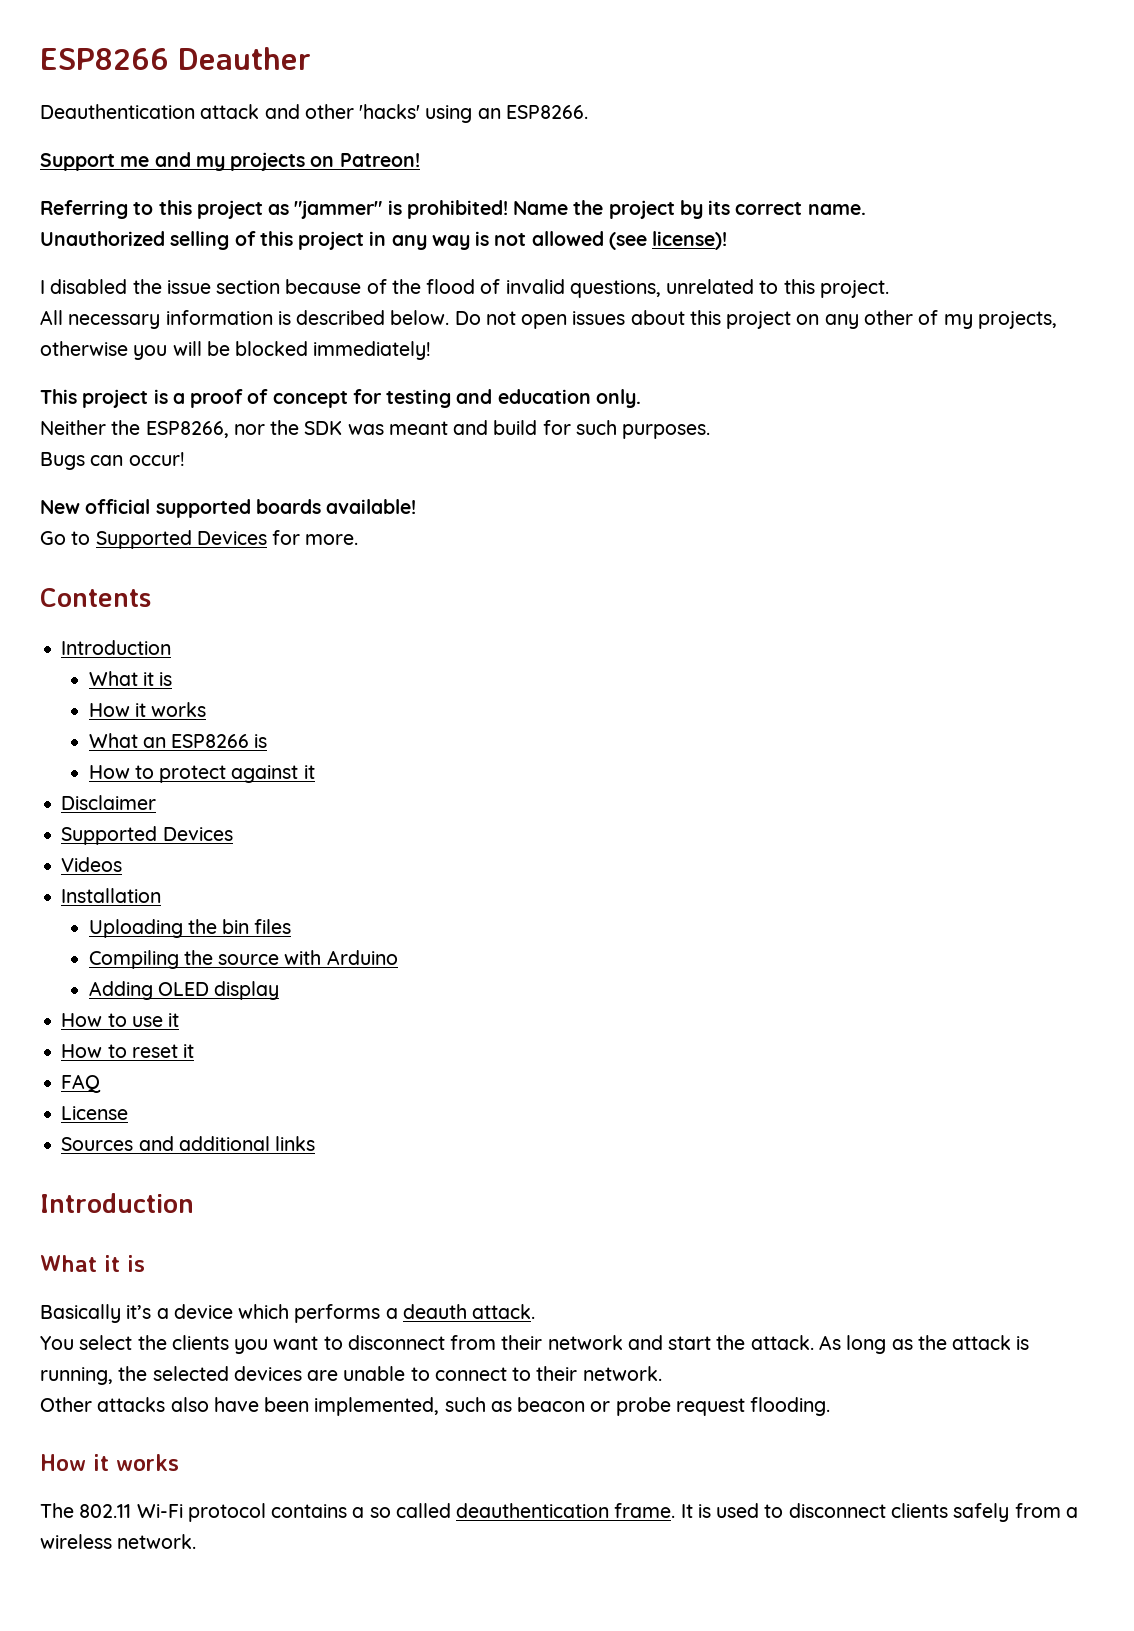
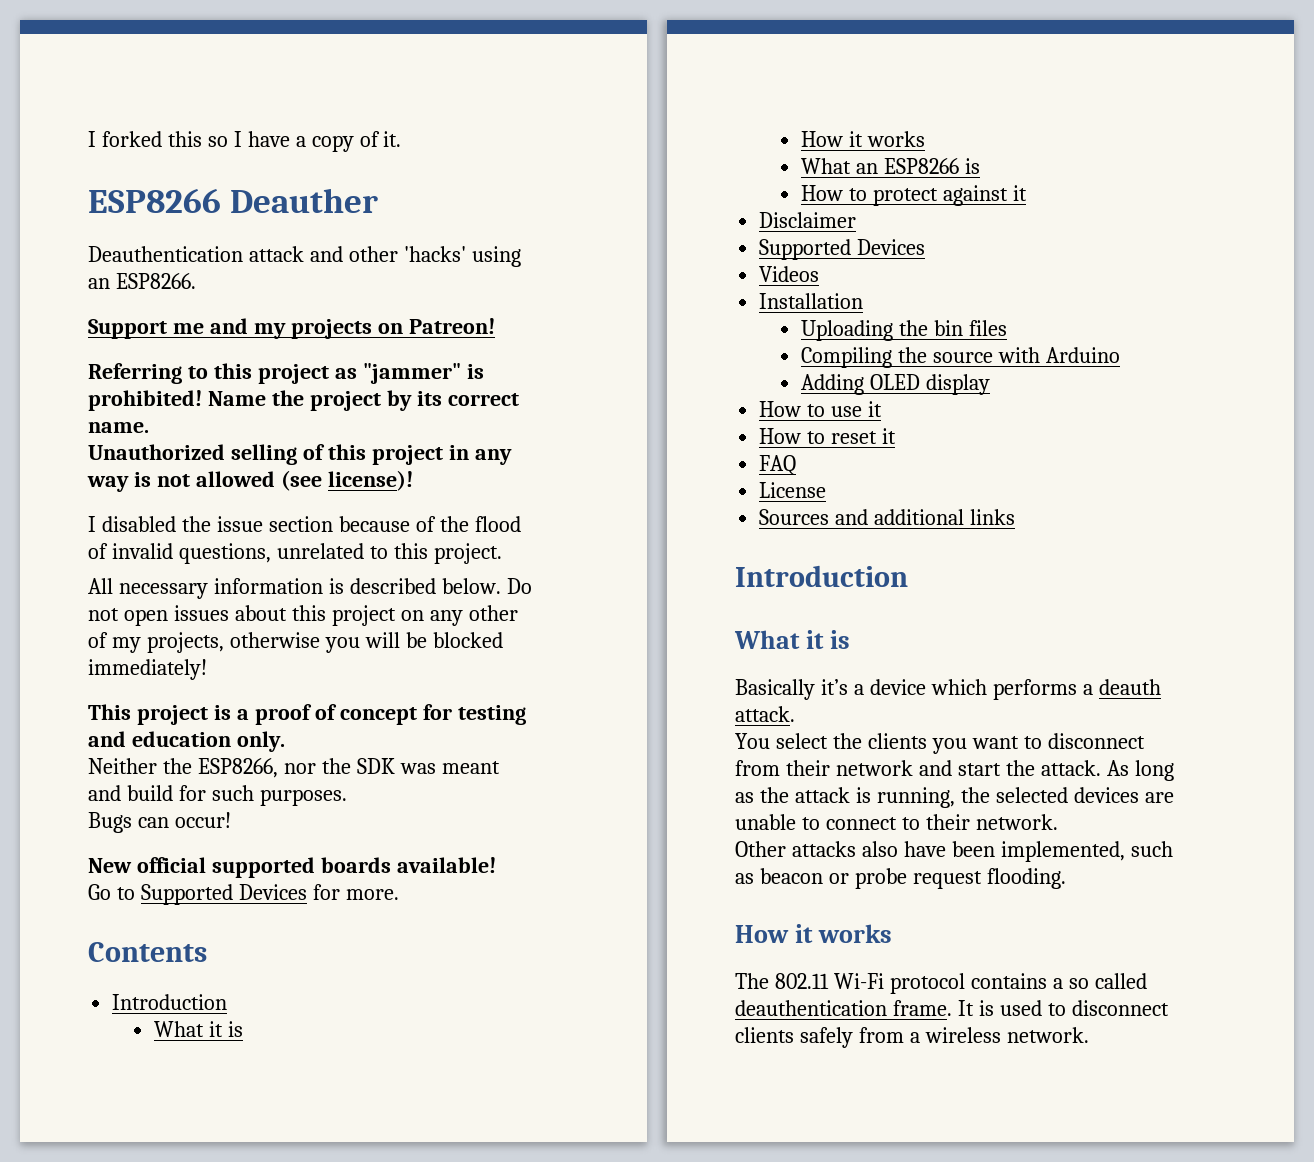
+ I forked this so I have a copy of it.

